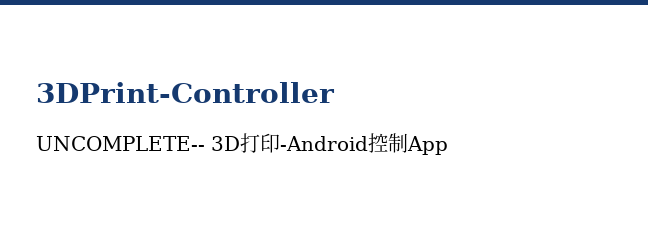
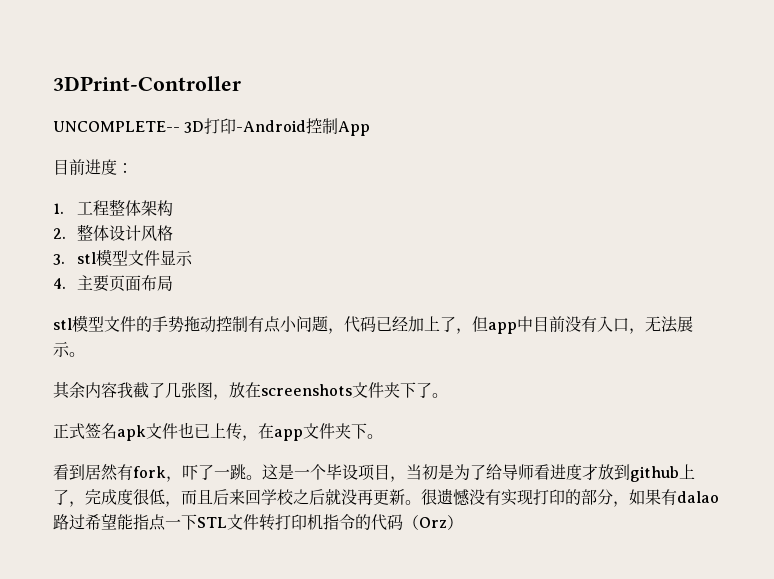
+ 目前进度：
+ 1.工程整体架构
+ 2.整体设计风格
+ 3. stl模型文件显示
+ 4.主要页面布局
+ stl模型文件的手势拖动控制有点小问题，代码已经加上了，但app中目前没有入口，无法展示。
+ 其余内容我截了几张图，放在screenshots文件夹下了。
+ 正式签名apk文件也已上传，在app文件夹下。
+ 看到居然有fork，吓了一跳。这是一个毕设项目，当初是为了给导师看进度才放到github上了，完成度很低，而且后来回学校之后就没再更新。很遗憾没有实现打印的部分，如果有dalao路过希望能指点一下STL文件转打印机指令的代码（Orz）

